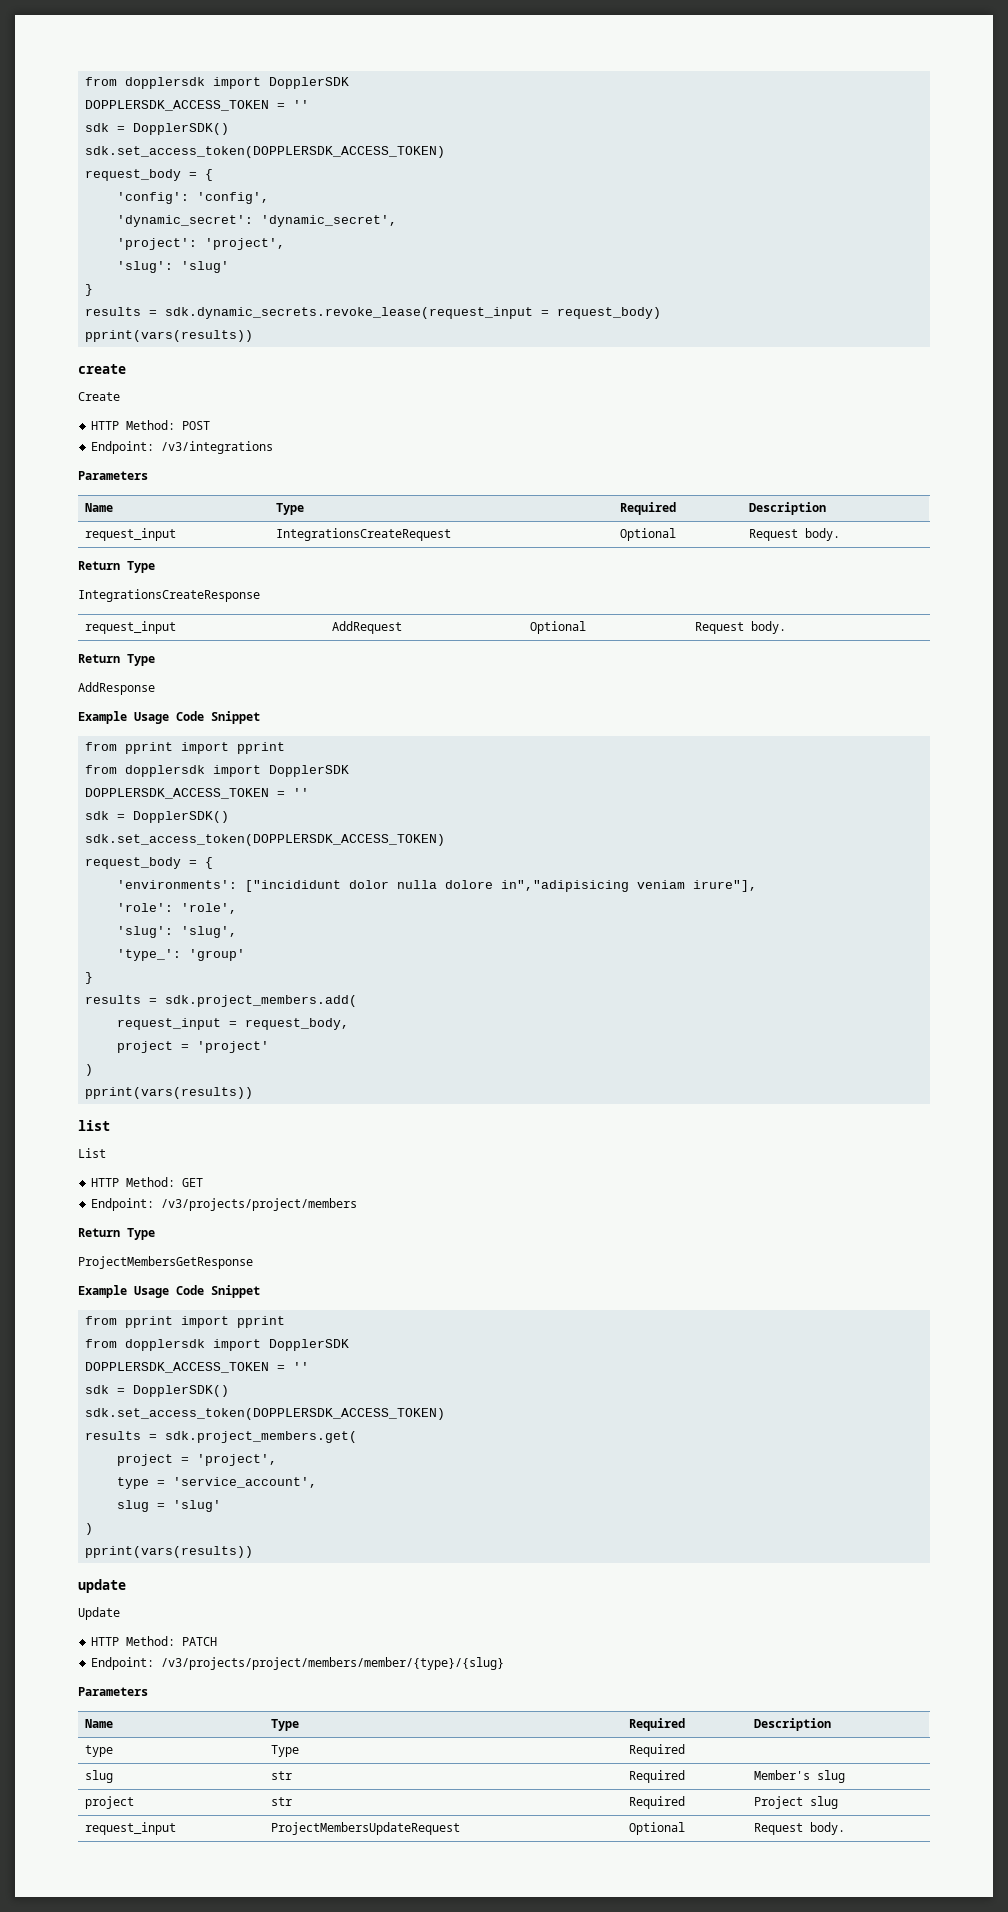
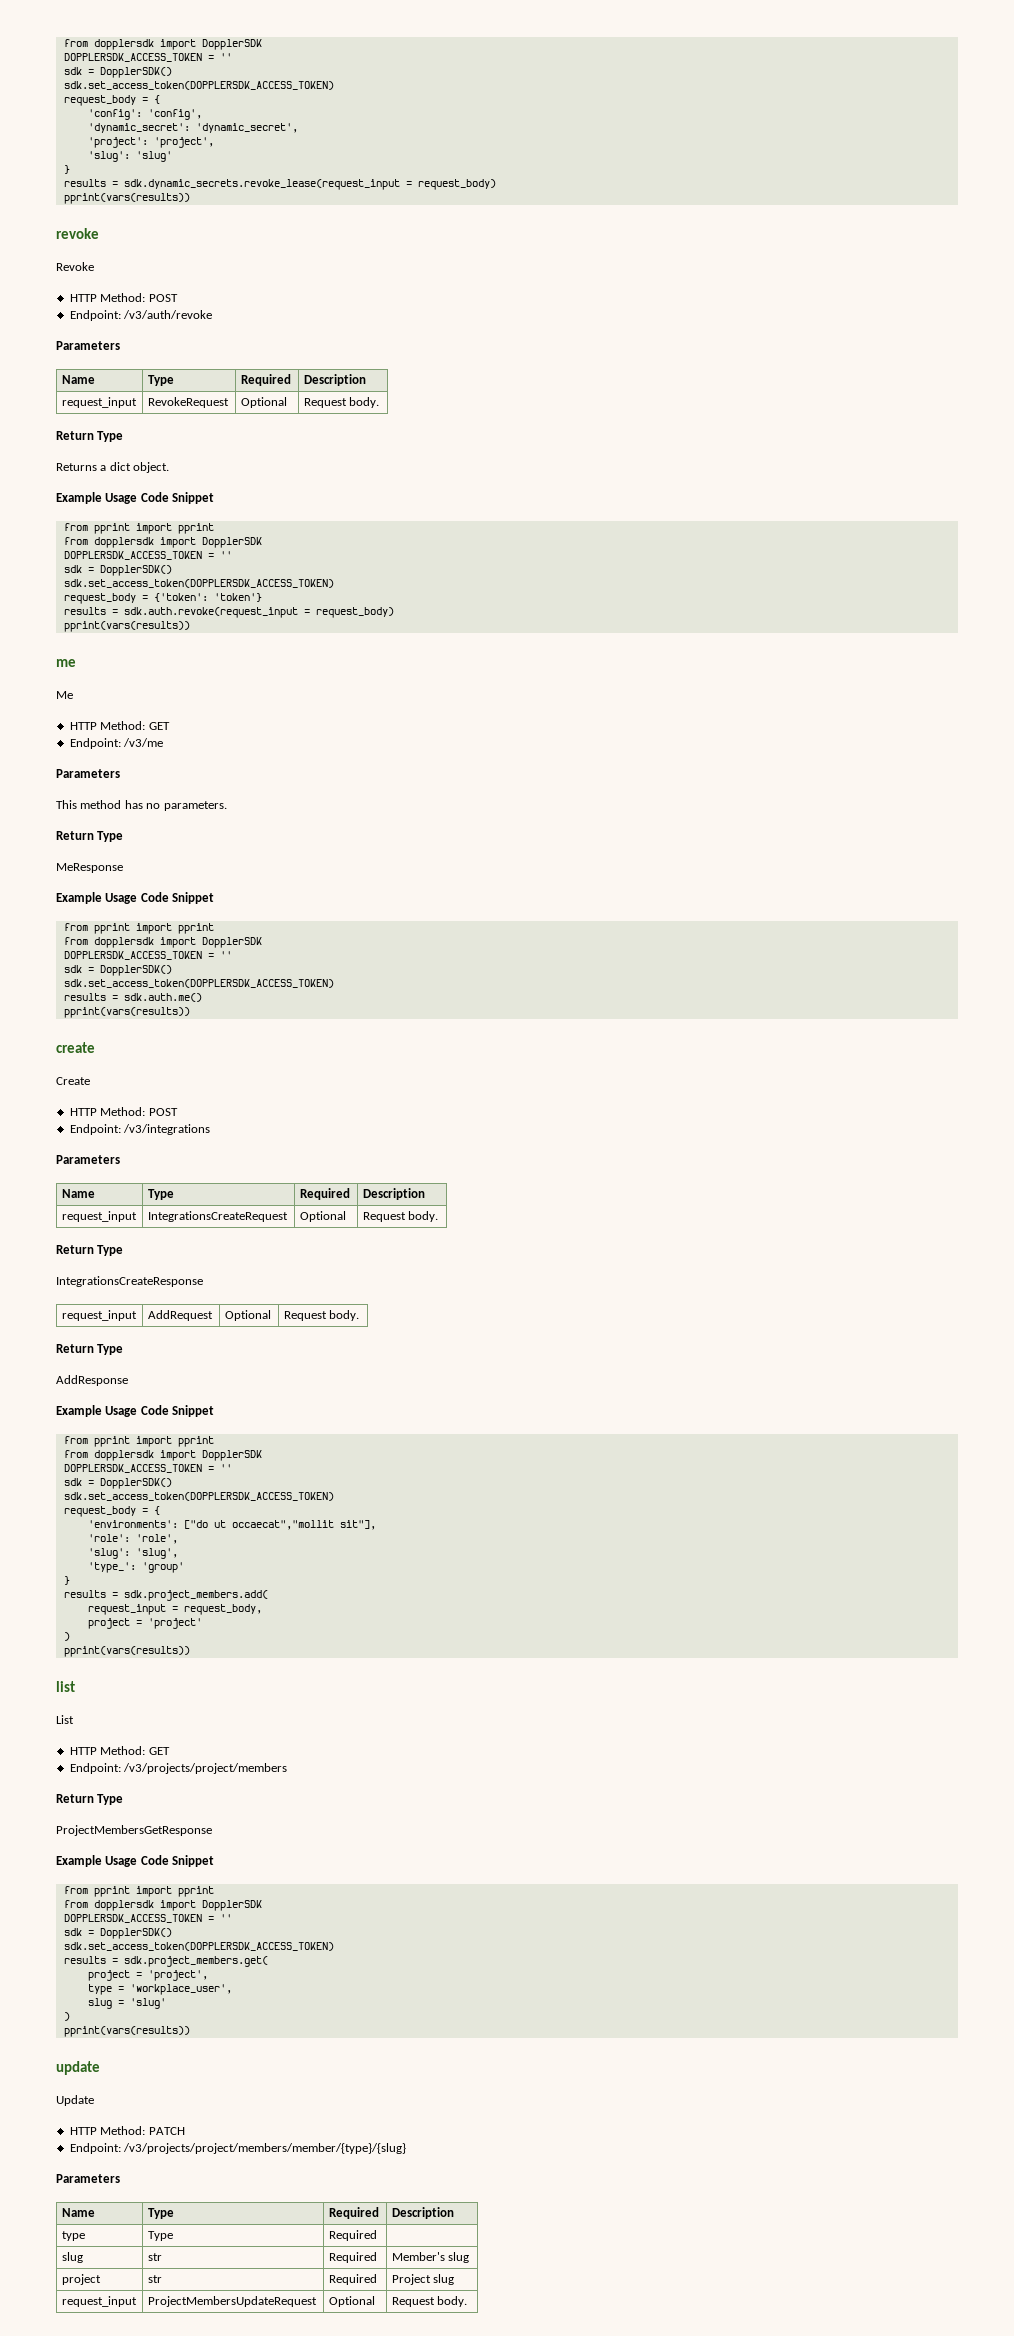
+ revoke
+ Revoke
+ HTTP Method: POST
+ Endpoint: /v3/auth/revoke
+ Parameters
+ Name | Type | Required | Description
+ request_input | RevokeRequest | Optional | Request body.
+ Return Type
+ Returns a dict object.
+ Example Usage Code Snippet
+ from pprint import pprint
+ from dopplersdk import DopplerSDK
+ DOPPLERSDK_ACCESS_TOKEN = ''
+ sdk = DopplerSDK()
+ sdk.set_access_token(DOPPLERSDK_ACCESS_TOKEN)
+ request_body = {'token': 'token'}
+ results = sdk.auth.revoke(request_input = request_body)
+ pprint(vars(results))
+ me
+ Me
+ HTTP Method: GET
+ Endpoint: /v3/me
+ Parameters
+ This method has no parameters.
+ Return Type
+ MeResponse
+ Example Usage Code Snippet
+ from pprint import pprint
+ from dopplersdk import DopplerSDK
+ DOPPLERSDK_ACCESS_TOKEN = ''
+ sdk = DopplerSDK()
+ sdk.set_access_token(DOPPLERSDK_ACCESS_TOKEN)
+ results = sdk.auth.me()
+ pprint(vars(results))
- 'environments': ["incididunt dolor nulla dolore in","adipisicing veniam irure"],
+ 'environments': ["do ut occaecat","mollit sit"],
- type = 'service_account',
+ type = 'workplace_user',

